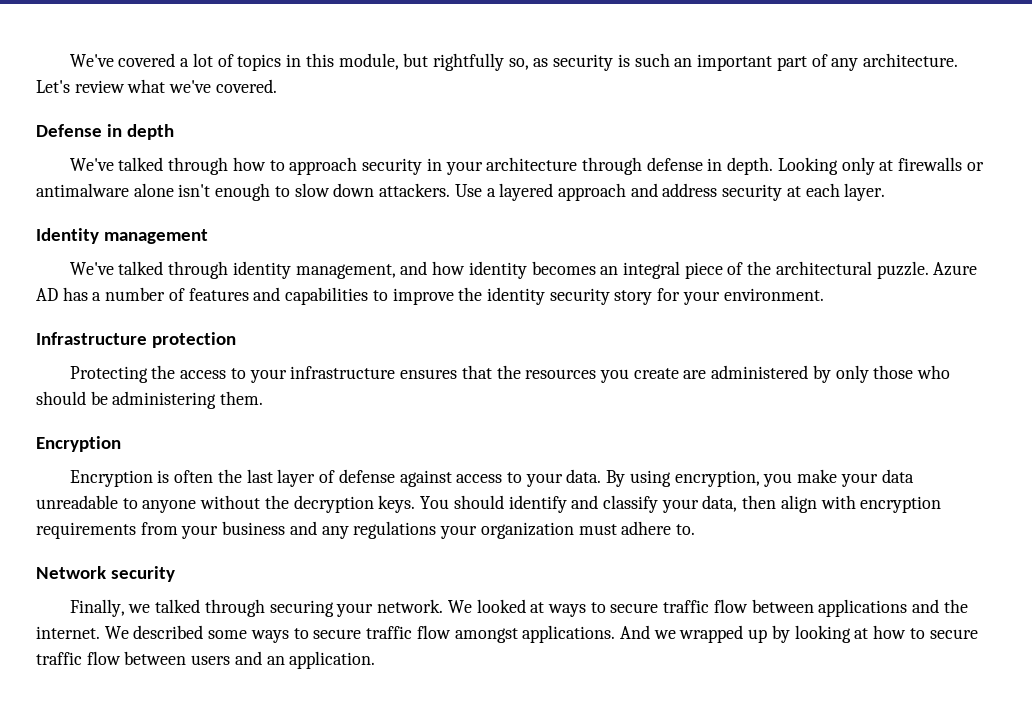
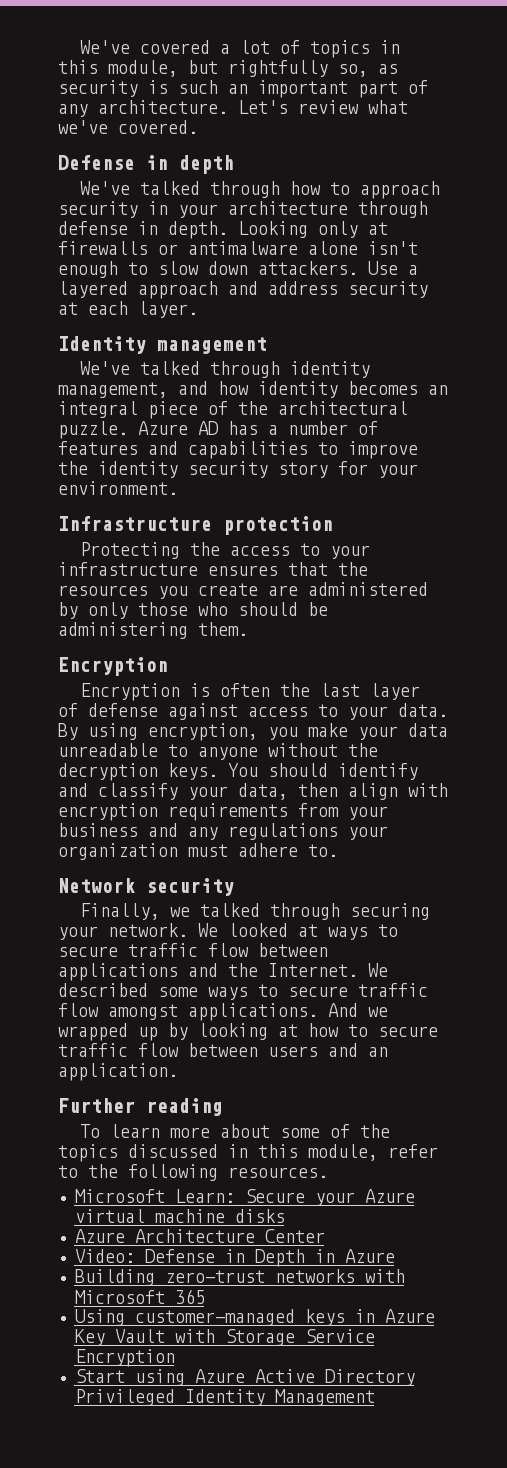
- We looked at ways to secure traffic flow between applications and the internet.
+ We looked at ways to secure traffic flow between applications and the Internet.
+ Further reading
+ To learn more about some of the topics discussed in this module, refer to the following resources.
+ Microsoft Learn: Secure your Azure virtual machine disks
+ Azure Architecture Center
+ Video: Defense in Depth in Azure
+ Building zero-trust networks with Microsoft 365
+ Using customer-managed keys in Azure Key Vault with Storage Service Encryption
+ Start using Azure Active Directory Privileged Identity Management

